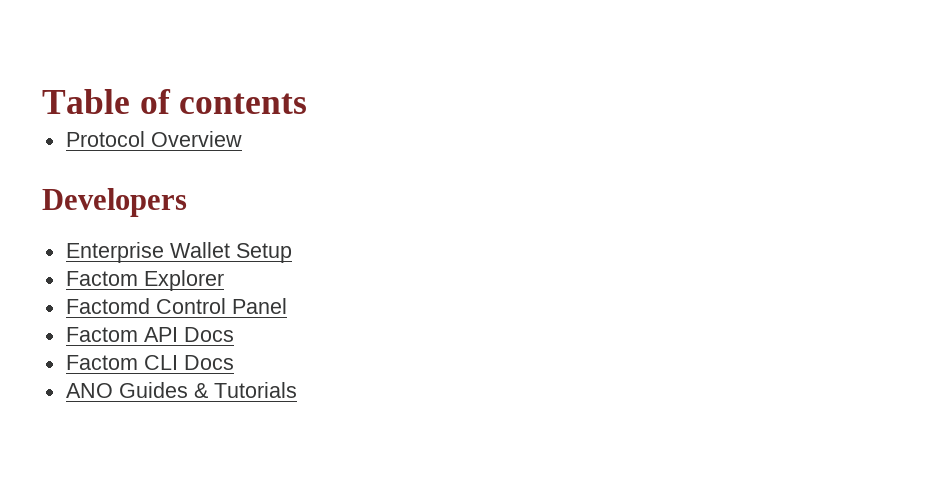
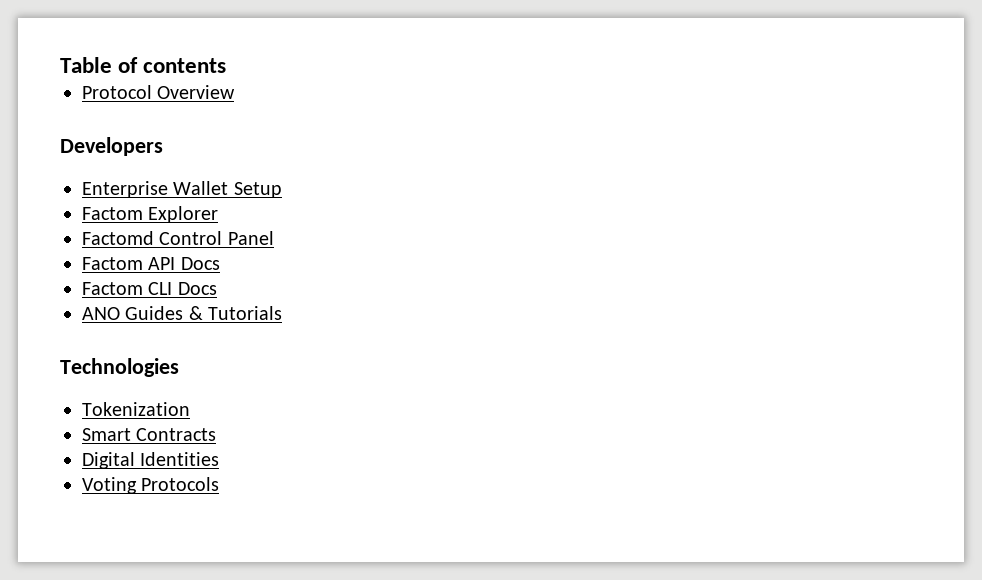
+ Technologies
+ Tokenization
+ Smart Contracts
+ Digital Identities
+ Voting Protocols

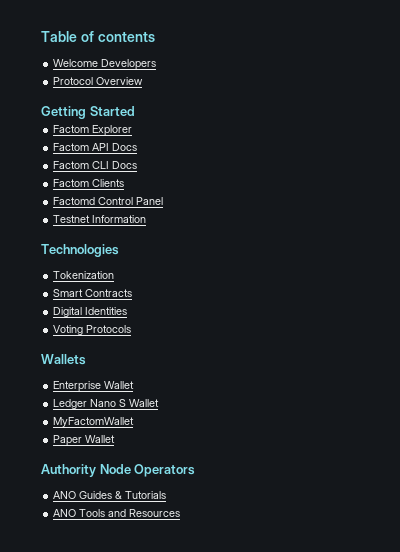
+ Welcome Developers
- Developers
- Enterprise Wallet Setup
+ Getting Started
- Factomd Control Panel
- ANO Guides & Tutorials
+ Factom Clients
+ Factomd Control Panel
+ Testnet Information
+ Wallets
+ Enterprise Wallet
+ Ledger Nano S Wallet
+ MyFactomWallet
+ Paper Wallet
+ Authority Node Operators
+ ANO Guides & Tutorials
+ ANO Tools and Resources

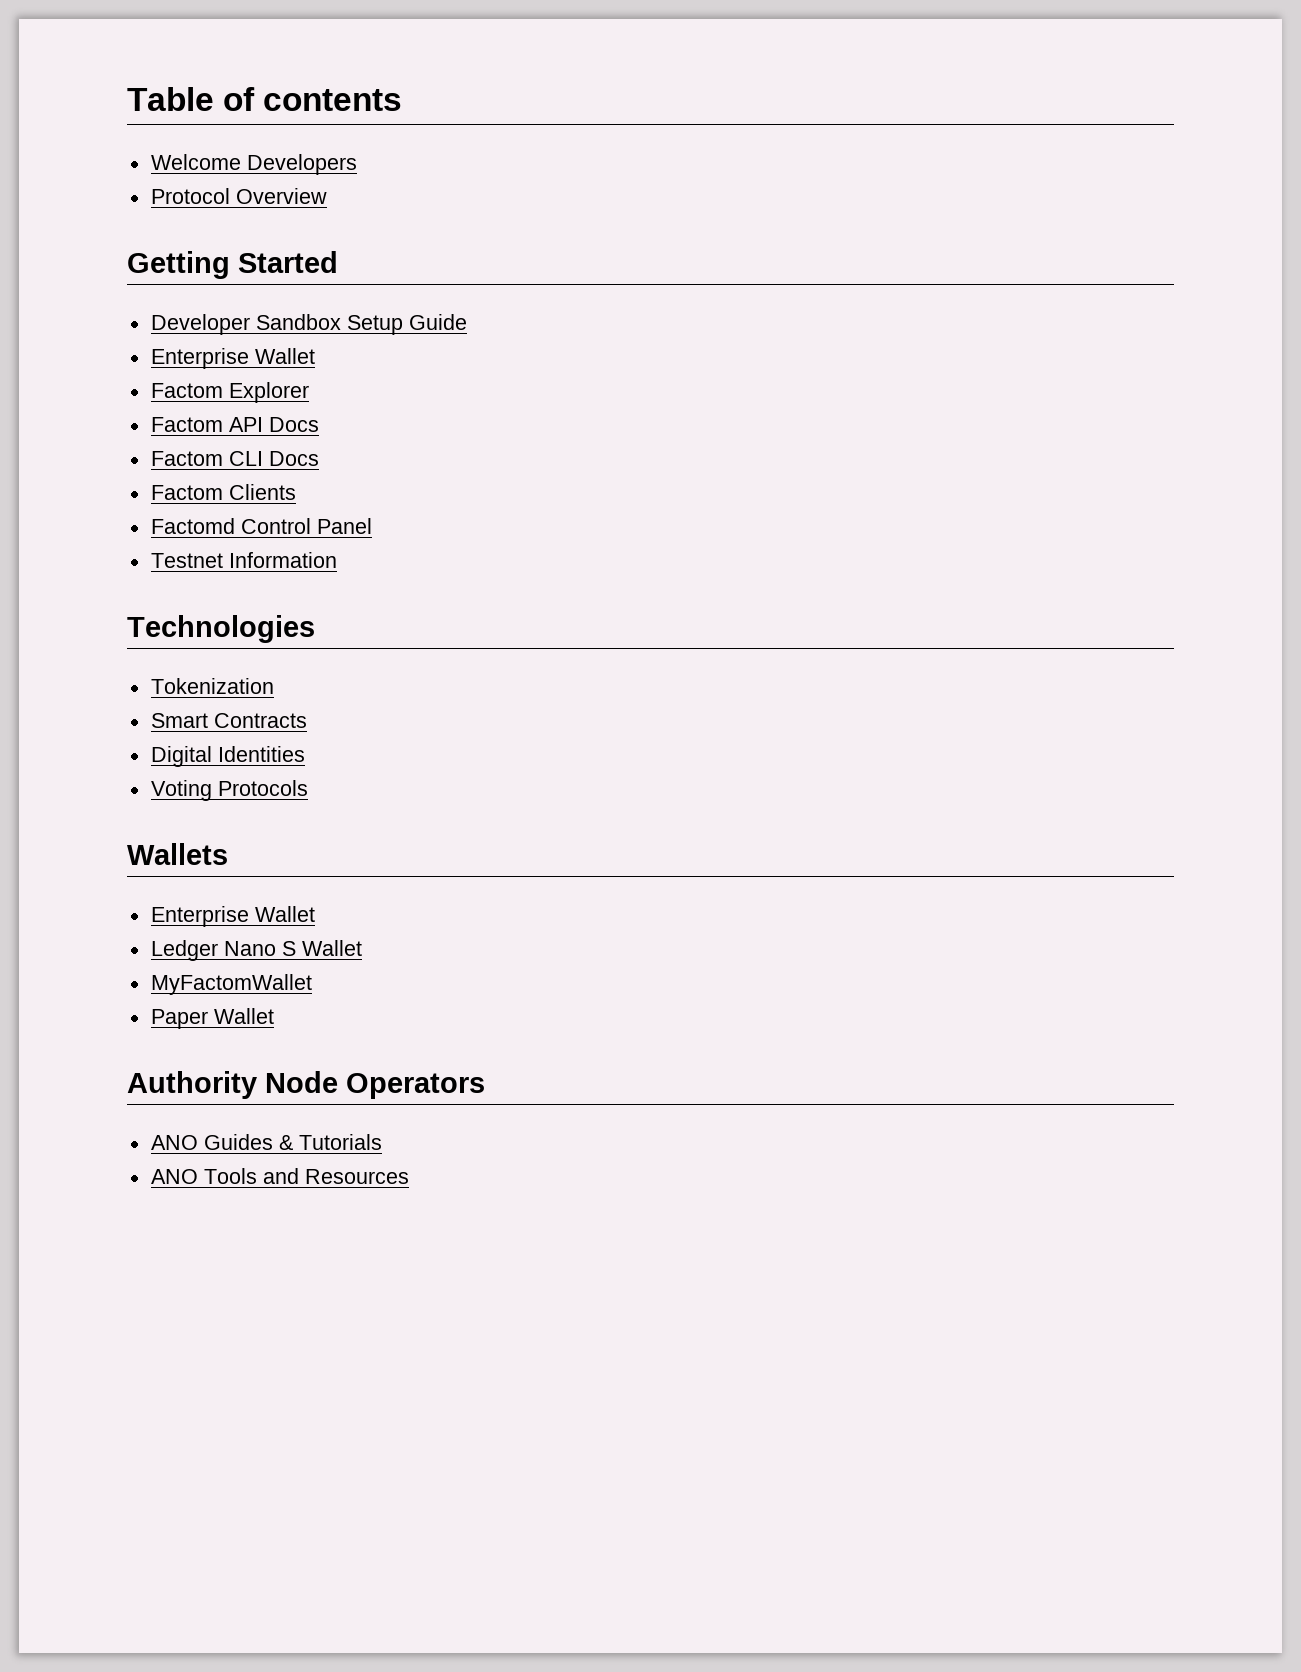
+ Developer Sandbox Setup Guide
+ Enterprise Wallet

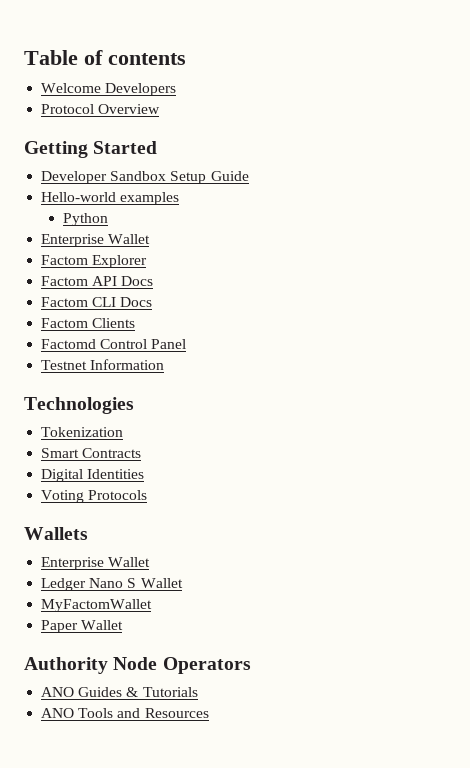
+ Hello-world examples
+ Python

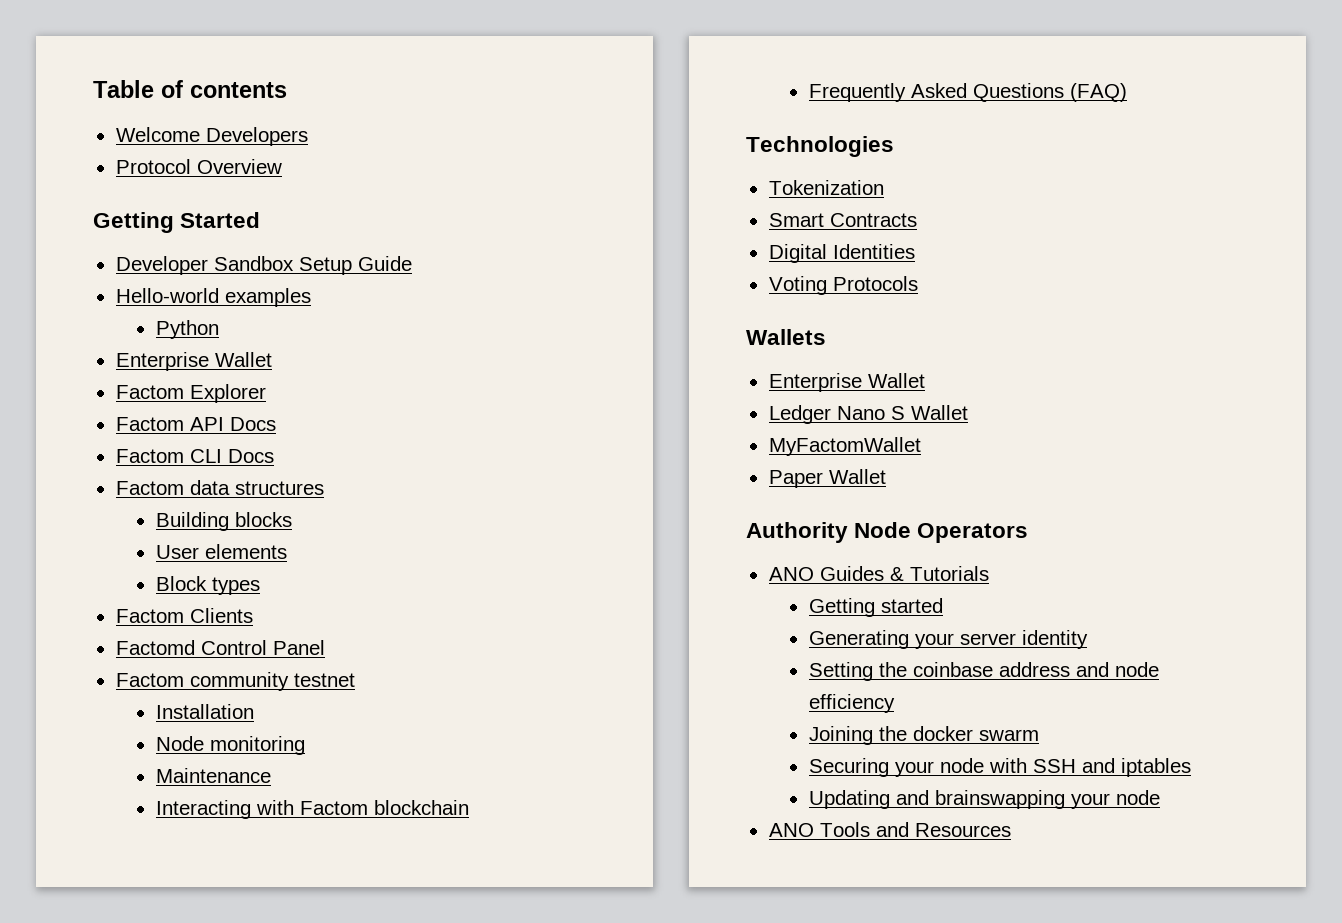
+ Factom data structures
+ Building blocks
+ User elements
+ Block types
- Testnet Information
+ Factom community testnet
+ Installation
+ Node monitoring
+ Maintenance
+ Interacting with Factom blockchain
+ Frequently Asked Questions (FAQ)
+ Getting started
+ Generating your server identity
+ Setting the coinbase address and node efficiency
+ Joining the docker swarm
+ Securing your node with SSH and iptables
+ Updating and brainswapping your node

